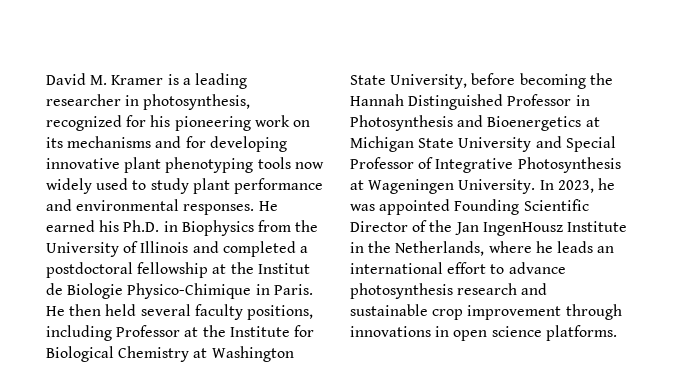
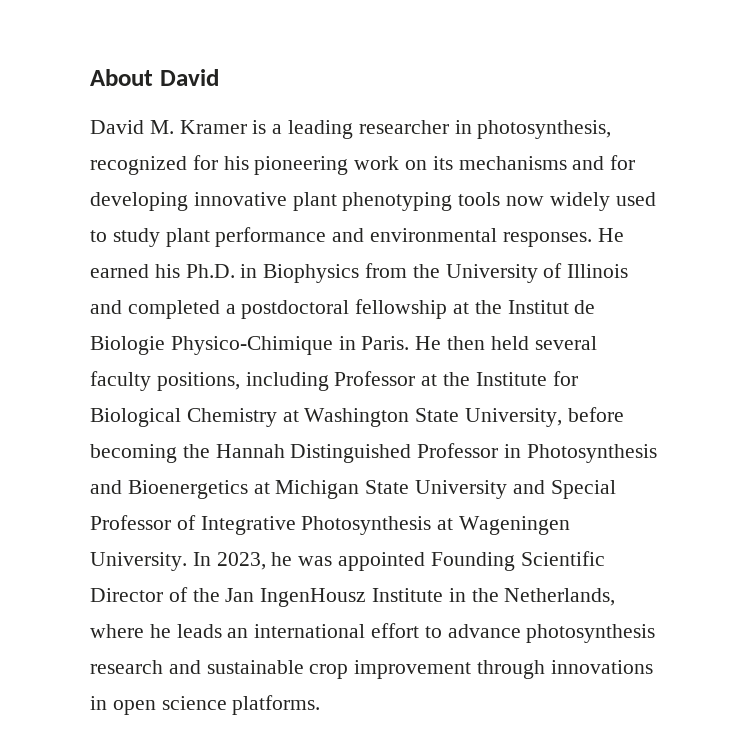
+ About David

